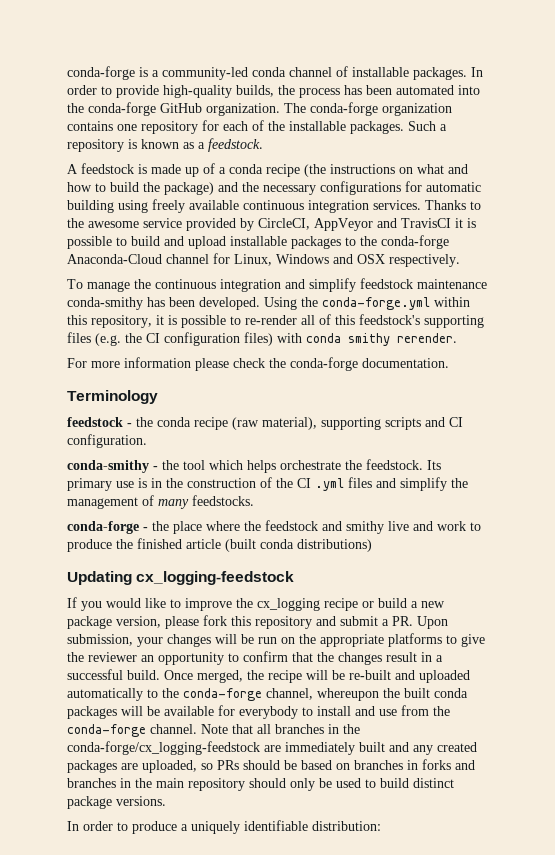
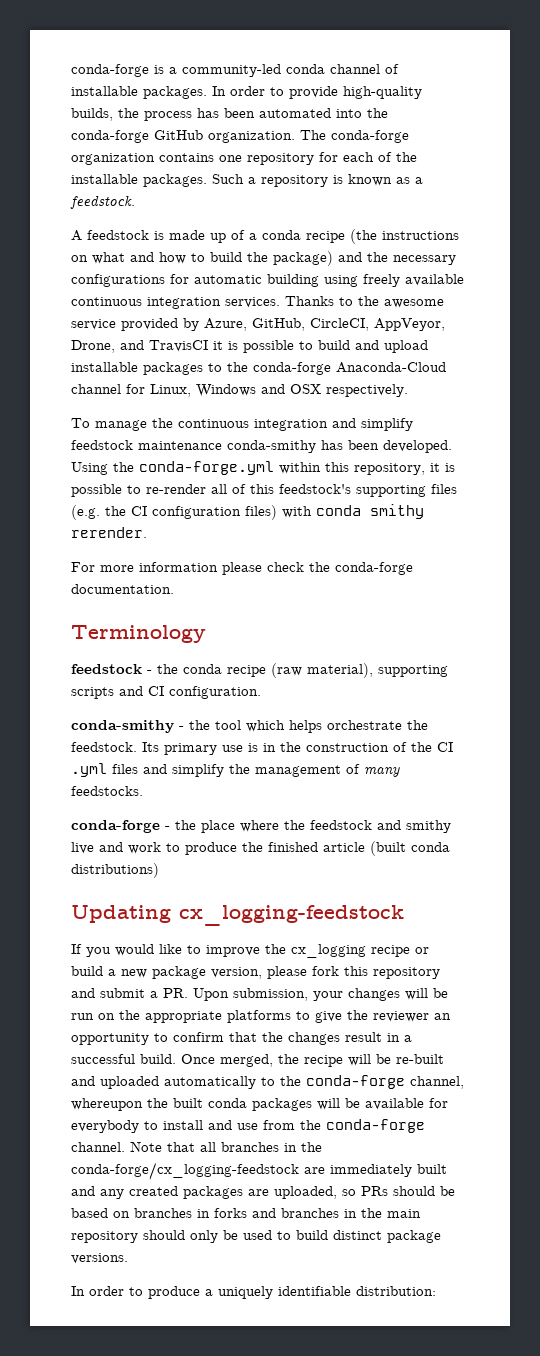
- Thanks to the awesome service provided by CircleCI, AppVeyor and TravisCI it is possible to build and upload installable packages to the conda-forge Anaconda-Cloud channel for Linux, Windows and OSX respectively.
+ Thanks to the awesome service provided by Azure, GitHub, CircleCI, AppVeyor, Drone, and TravisCI it is possible to build and upload installable packages to the conda-forge Anaconda-Cloud channel for Linux, Windows and OSX respectively.

